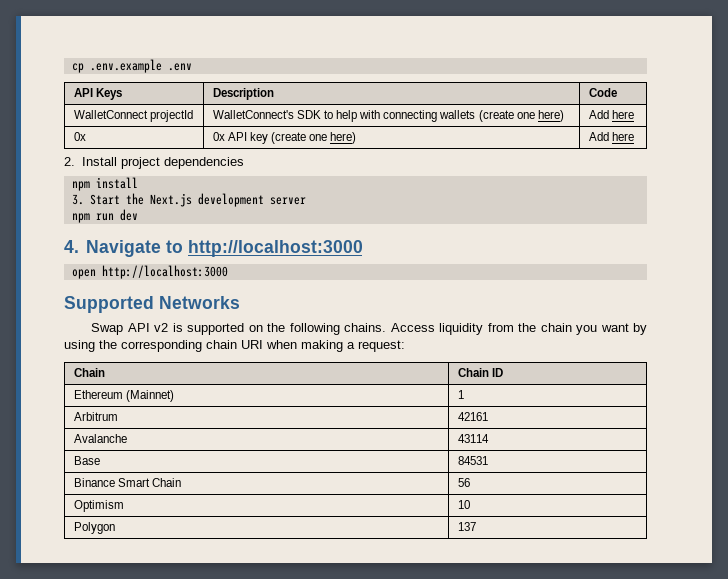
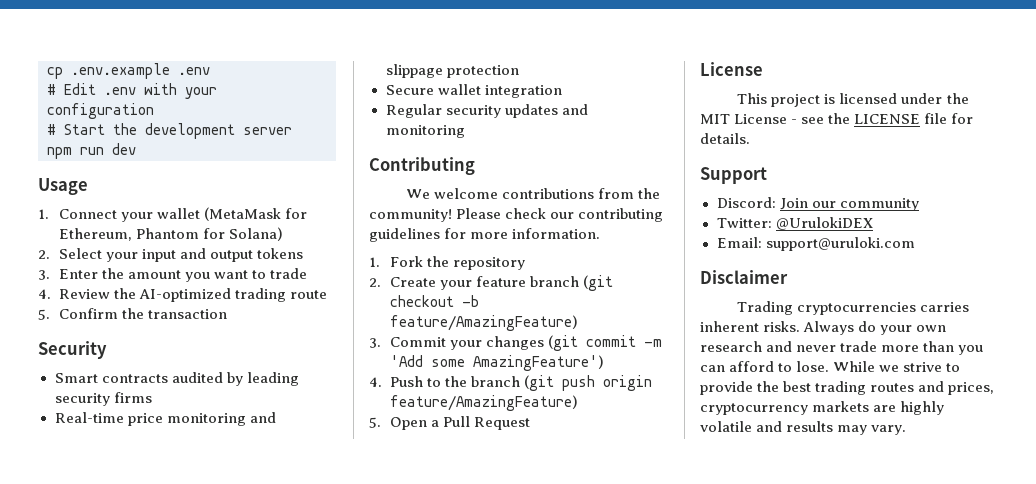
- API Keys | Description | Code
- WalletConnect projectId | WalletConnect's SDK to help with connecting wallets (create one here) | Add here
- 0x | 0x API key (create one here) | Add here
- 2. Install project dependencies
- npm install
- 3. Start the Next.js development server
+ # Edit .env with your configuration
+ # Start the development server
- 4. Navigate to http://localhost:3000
- open http://localhost:3000
- Supported Networks
- Swap API v2 is supported on the following chains. Access liquidity from the chain you want by using the corresponding chain URI when making a request:
- Chain | Chain ID
- Ethereum (Mainnet) | 1
- Arbitrum | 42161
- Avalanche | 43114
- Base | 84531
- Binance Smart Chain | 56
- Optimism | 10
- Polygon | 137
+ Usage
+ 1. Connect your wallet (MetaMask for Ethereum, Phantom for Solana)
+ 2. Select your input and output tokens
+ 3. Enter the amount you want to trade
+ 4. Review the AI-optimized trading route
+ 5. Confirm the transaction
+ Security
+ Smart contracts audited by leading security firms
+ Real-time price monitoring and slippage protection
+ Secure wallet integration
+ Regular security updates and monitoring
+ Contributing
+ We welcome contributions from the community! Please check our contributing guidelines for more information.
+ 1. Fork the repository
+ 2. Create your feature branch (git checkout -b feature/AmazingFeature)
+ 3. Commit your changes (git commit -m 'Add some AmazingFeature')
+ 4. Push to the branch (git push origin feature/AmazingFeature)
+ 5. Open a Pull Request
+ License
+ This project is licensed under the MIT License - see the LICENSE file for details.
+ Support
+ Discord: Join our community
+ Twitter: @UrulokiDEX
+ Email: support@uruloki.com
+ Disclaimer
+ Trading cryptocurrencies carries inherent risks. Always do your own research and never trade more than you can afford to lose. While we strive to provide the best trading routes and prices, cryptocurrency markets are highly volatile and results may vary.

